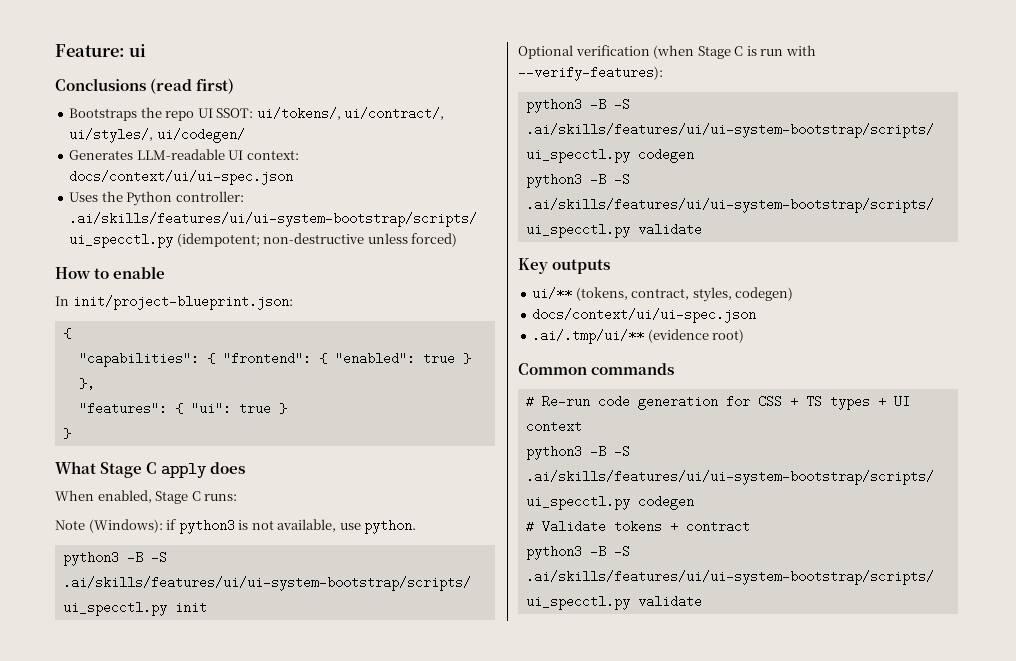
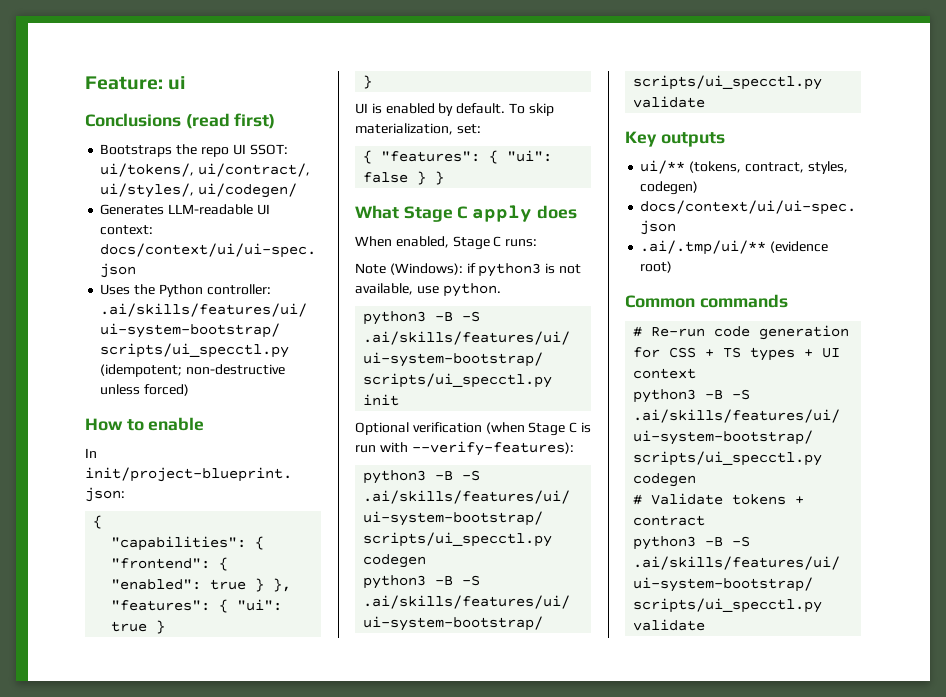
+ UI is enabled by default. To skip materialization, set:
+ { "features": { "ui": false } }

